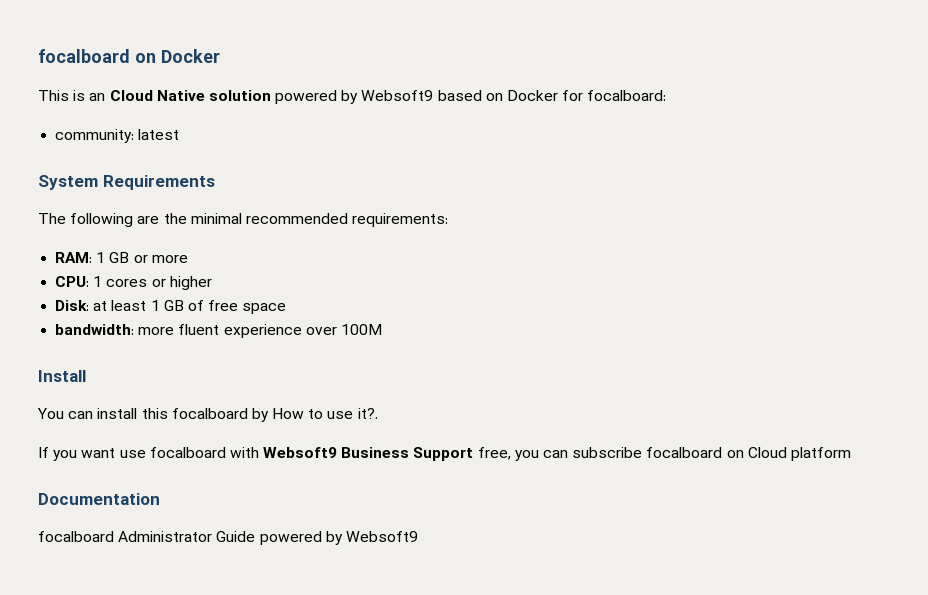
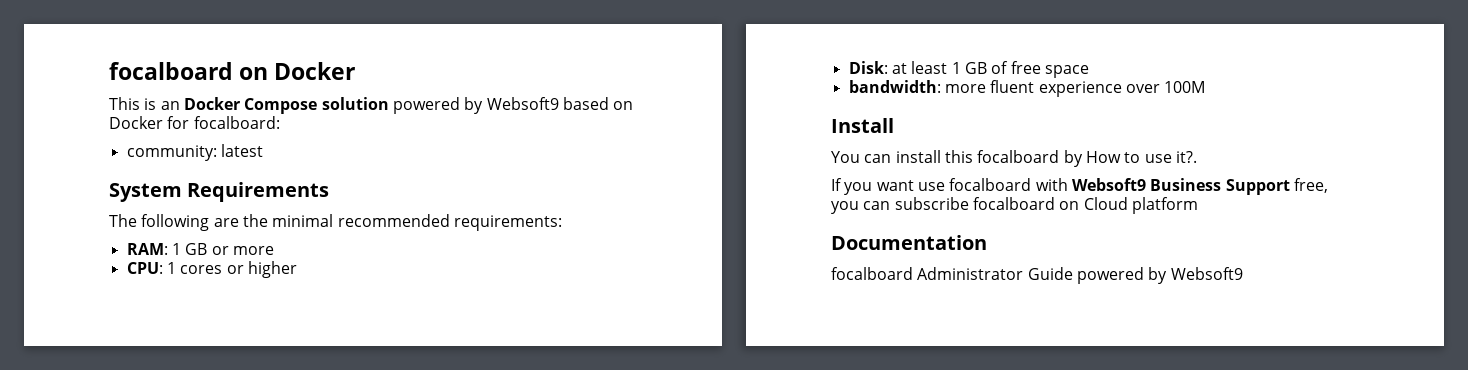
- This is an Cloud Native solution powered by Websoft9 based on Docker for focalboard:
+ This is an Docker Compose solution powered by Websoft9 based on Docker for focalboard:

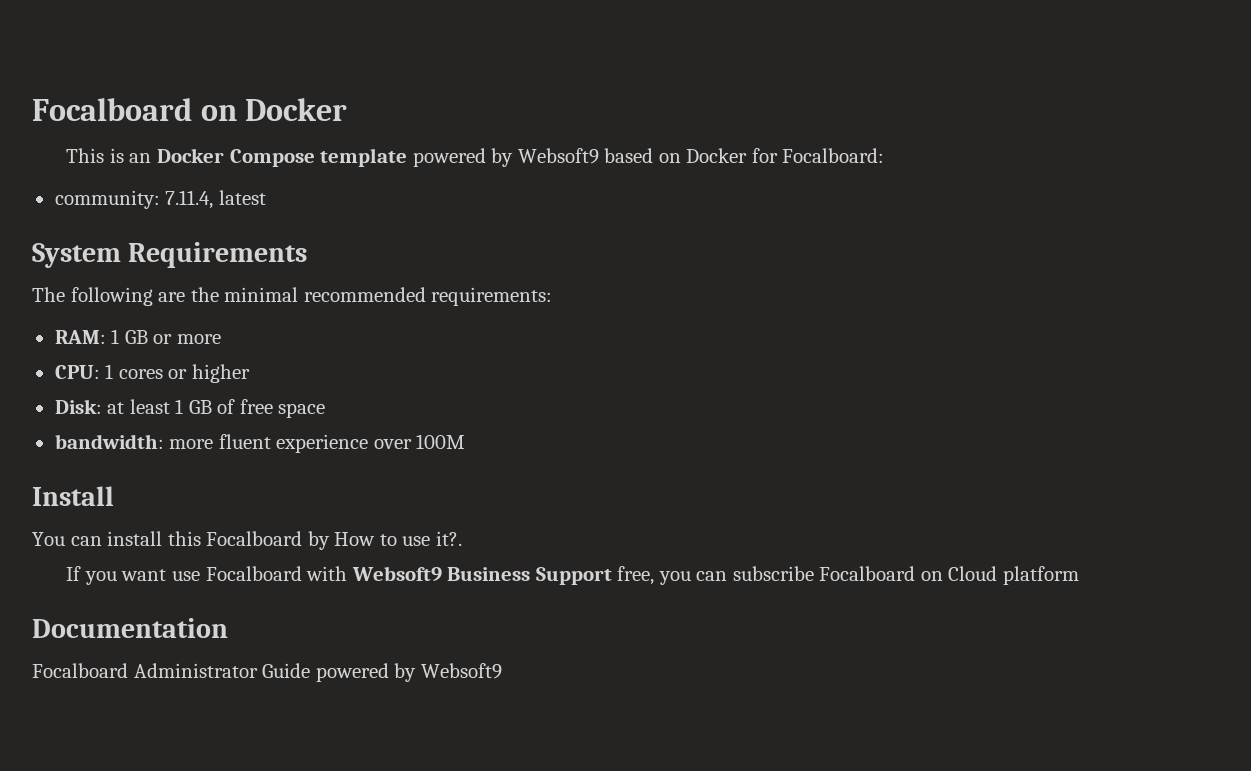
- focalboard on Docker
+ Focalboard on Docker
- This is an Docker Compose solution powered by Websoft9 based on Docker for focalboard:
+ This is an Docker Compose template powered by Websoft9 based on Docker for Focalboard:
- community: latest
+ community: 7.11.4, latest
- You can install this focalboard by How to use it?.
+ You can install this Focalboard by How to use it?.
- If you want use focalboard with Websoft9 Business Support free, you can subscribe focalboard on Cloud platform
+ If you want use Focalboard with Websoft9 Business Support free, you can subscribe Focalboard on Cloud platform
- focalboard Administrator Guide powered by Websoft9
+ Focalboard Administrator Guide powered by Websoft9

